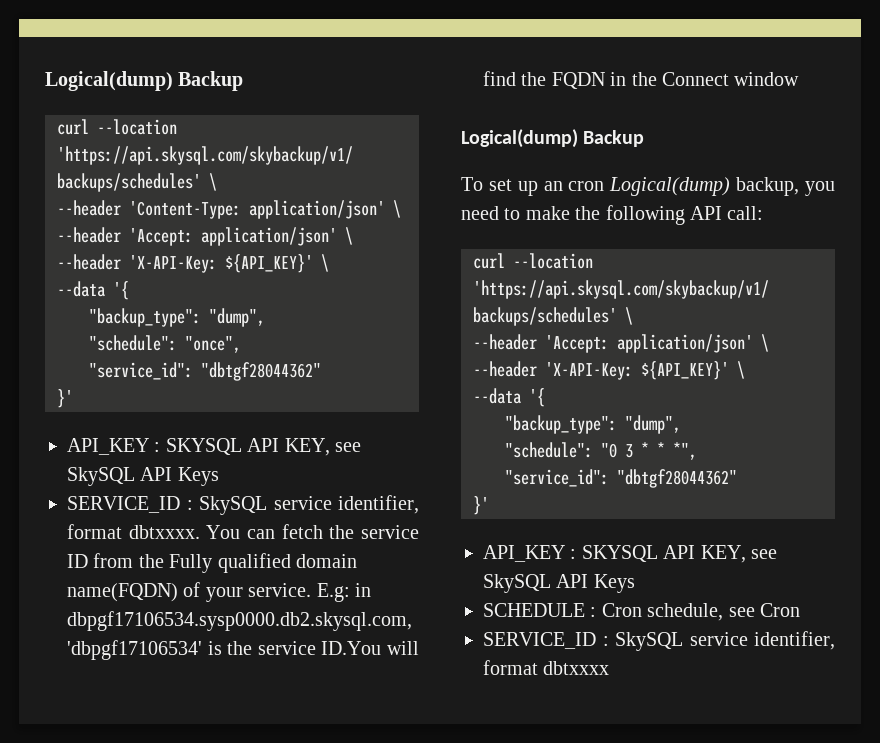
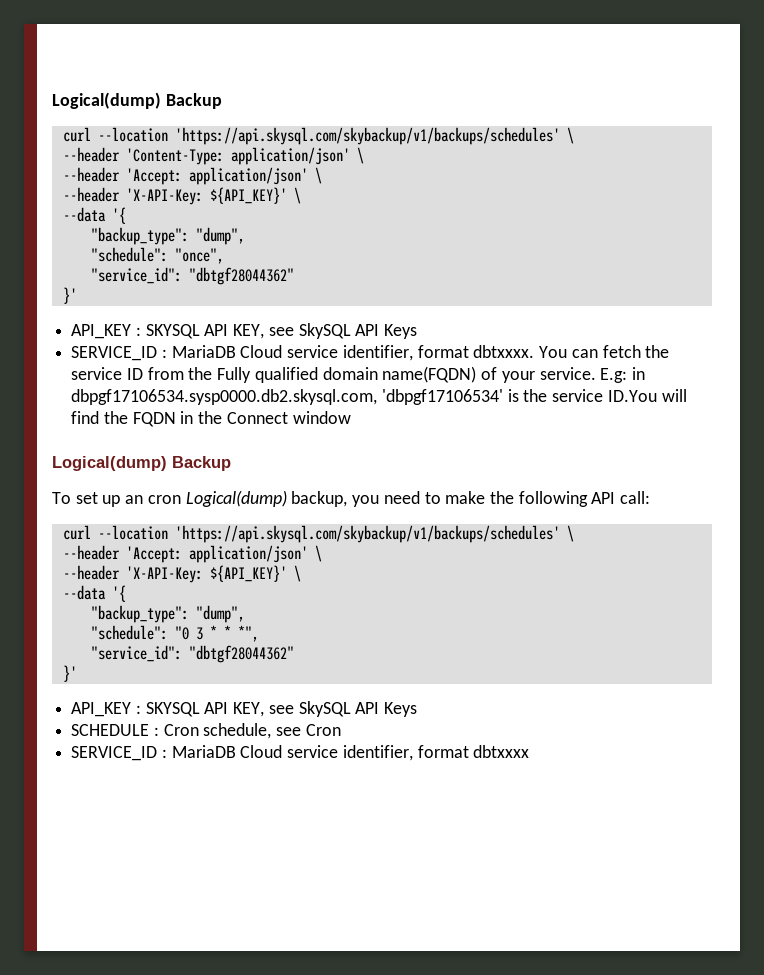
- SERVICE_ID : SkySQL service identifier, format dbtxxxx.
+ SERVICE_ID : MariaDB Cloud service identifier, format dbtxxxx.
- SERVICE_ID : SkySQL service identifier, format dbtxxxx
+ SERVICE_ID : MariaDB Cloud service identifier, format dbtxxxx

